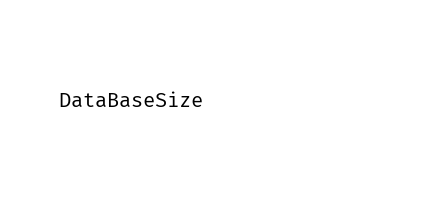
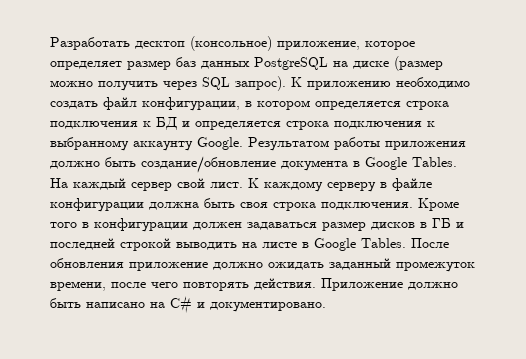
- DataBaseSize
+ Разработать десктоп (консольное) приложение, которое определяет размер баз данных PostgreSQL на диске (размер можно получить через SQL запрос). К приложению необходимо создать файл конфигурации, в котором определяется строка подключения к БД и определяется строка подключения к выбранному аккаунту Google. Результатом работы приложения должно быть создание/обновление документа в Google Tables. На каждый сервер свой лист. К каждому серверу в файле конфигурации должна быть своя строка подключения. Кроме того в конфигурации должен задаваться размер дисков в ГБ и последней строкой выводить на листе в Google Tables. После обновления приложение должно ожидать заданный промежуток времени, после чего повторять действия. Приложение должно быть написано на C# и документировано.

